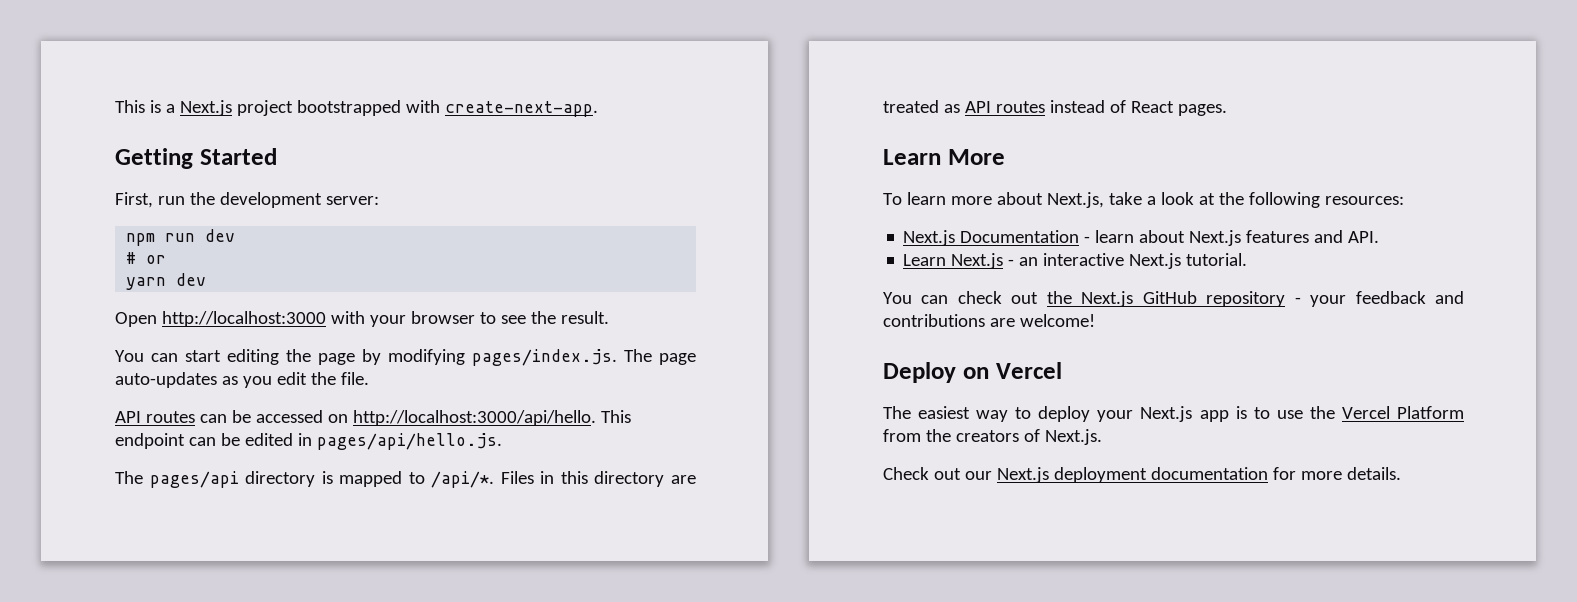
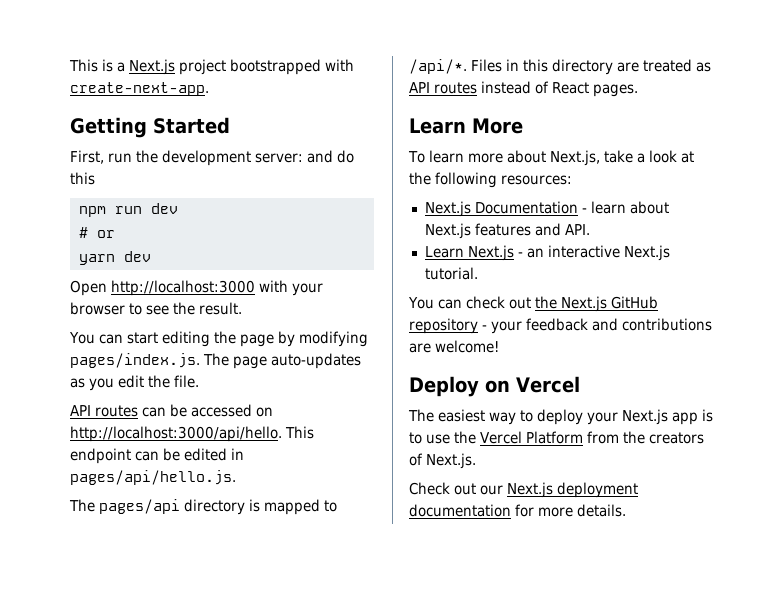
- First, run the development server:
+ First, run the development server: and do this

